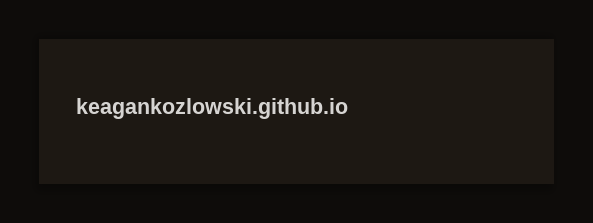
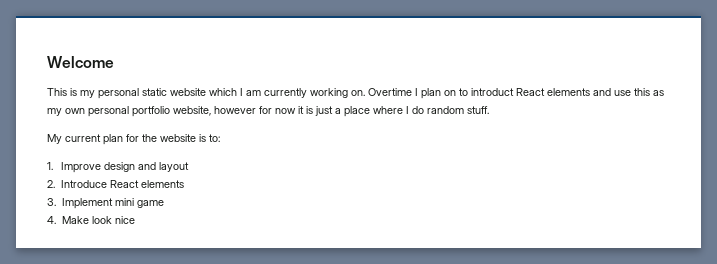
- keagankozlowski.github.io
+ Welcome
+ This is my personal static website which I am currently working on. Overtime I plan on to introduct React elements and use this as my own personal portfolio website, however for now it is just a place where I do random stuff.
+ My current plan for the website is to:
+ 1. Improve design and layout
+ 2. Introduce React elements
+ 3. Implement mini game
+ 4. Make look nice

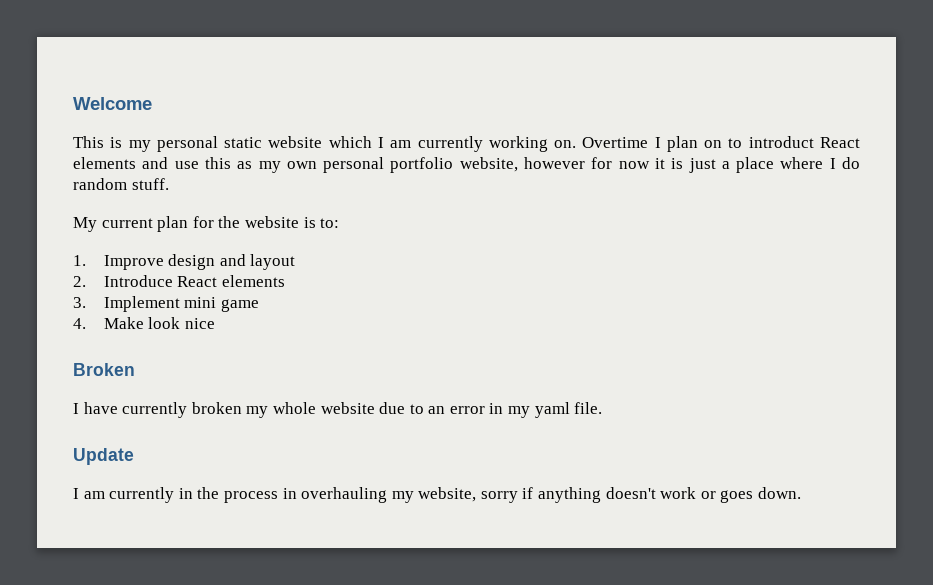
+ Broken
+ I have currently broken my whole website due to an error in my yaml file.
+ Update
+ I am currently in the process in overhauling my website, sorry if anything doesn't work or goes down.

